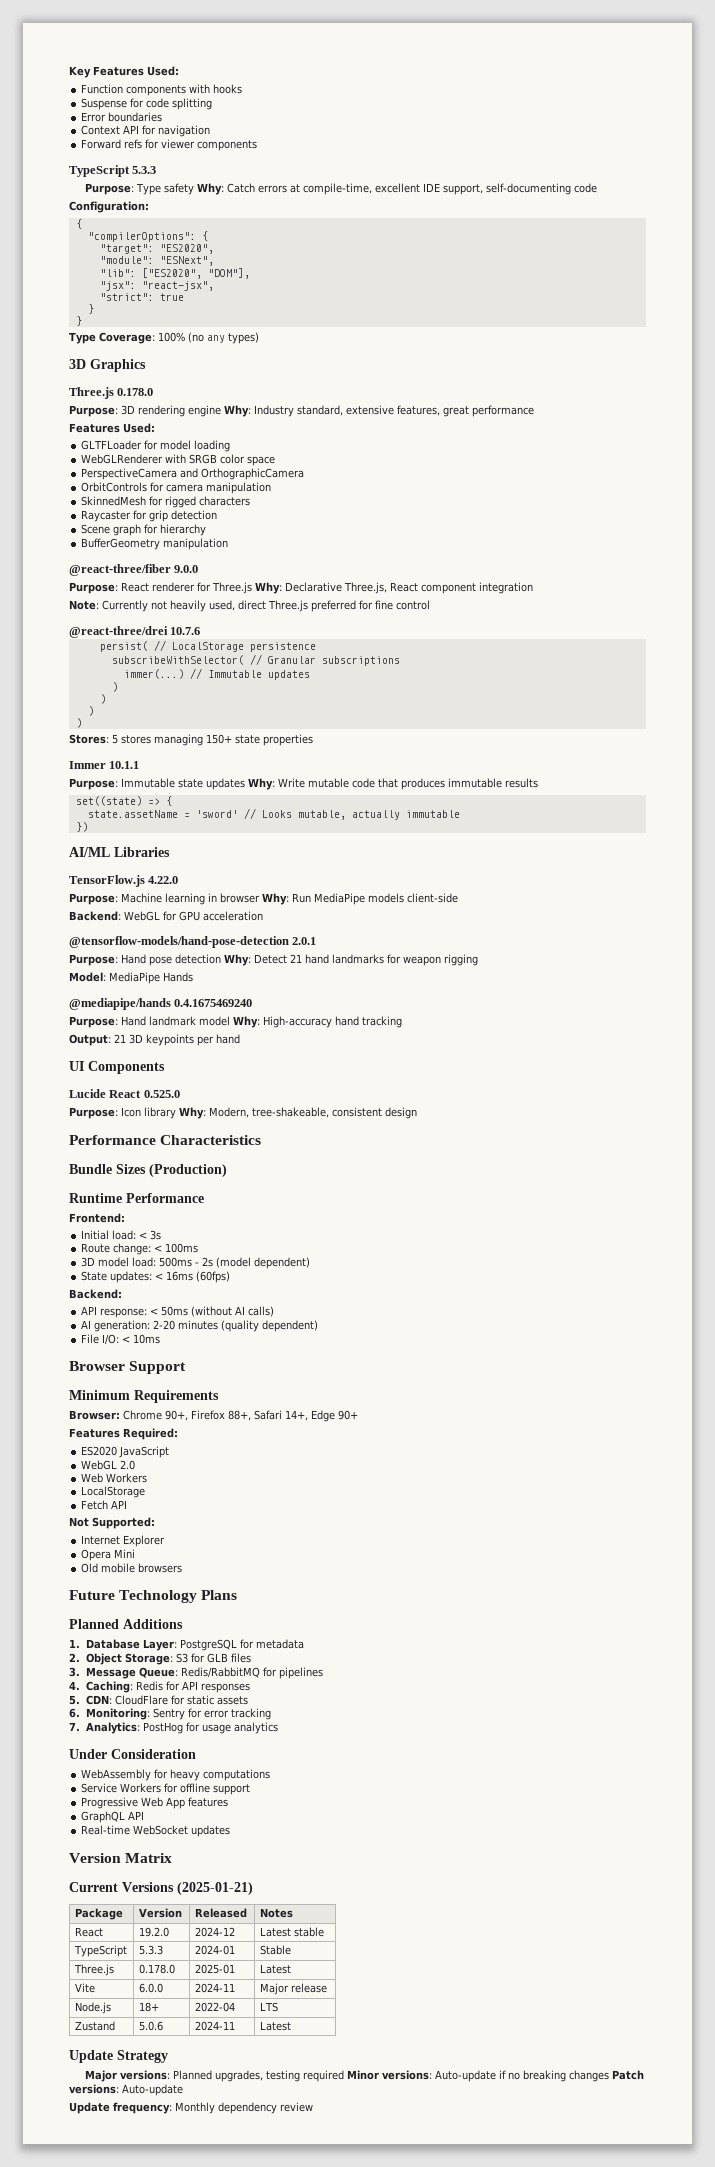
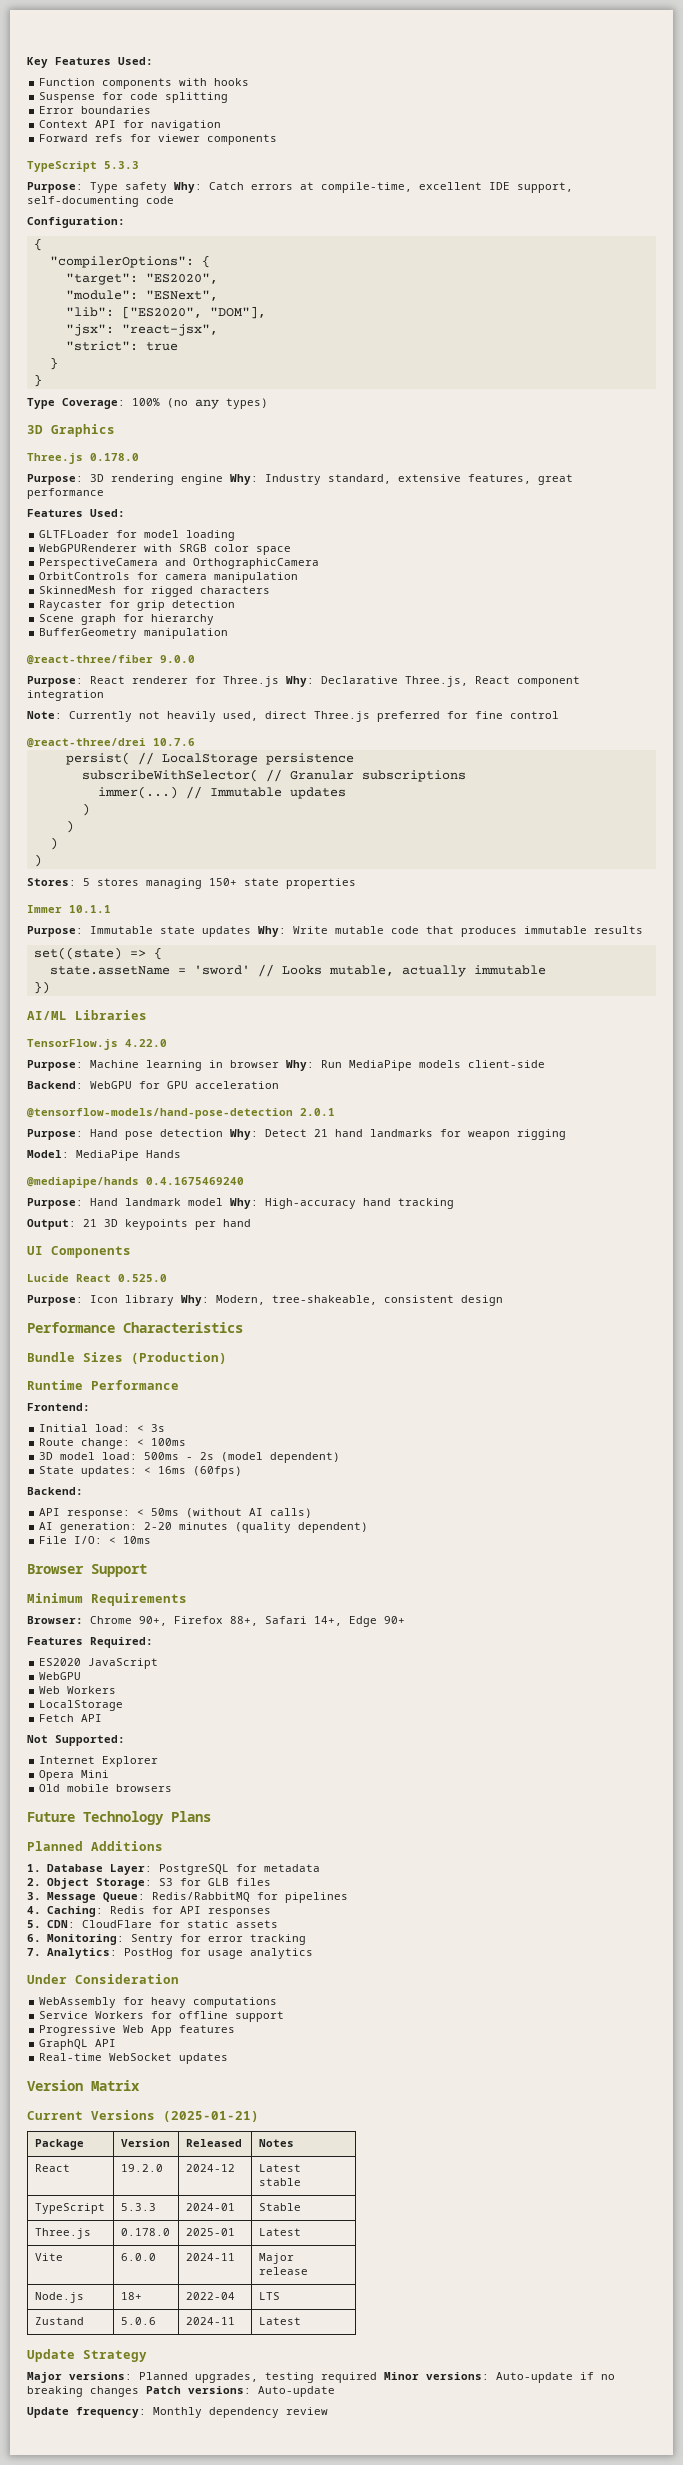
- WebGLRenderer with SRGB color space
+ WebGPURenderer with SRGB color space
- Backend: WebGL for GPU acceleration
+ Backend: WebGPU for GPU acceleration
  ES2020 JavaScript
- WebGL 2.0
+ WebGPU

